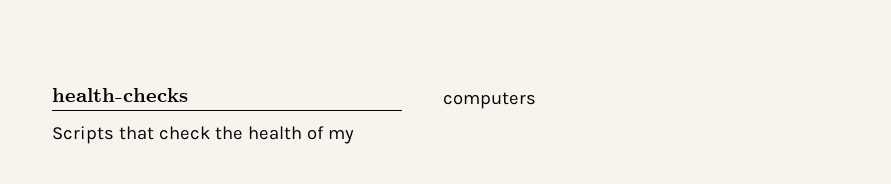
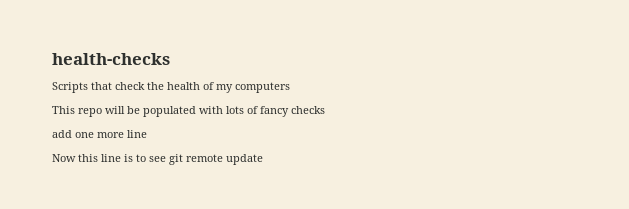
+ This repo will be populated with lots of fancy checks
+ add one more line
+ Now this line is to see git remote update

